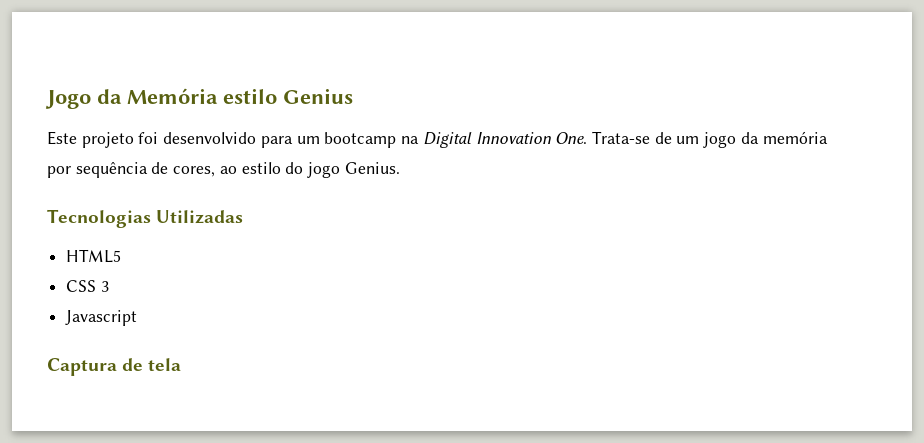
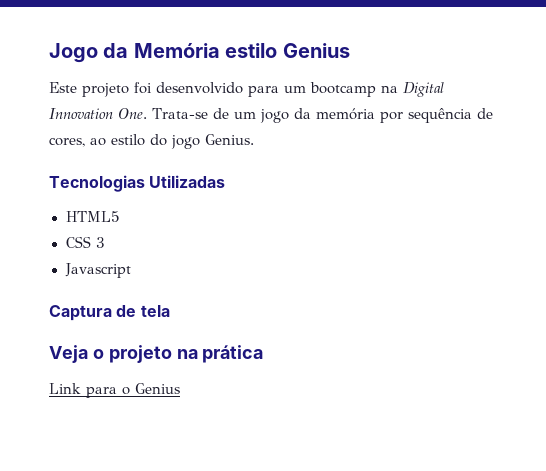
+ Veja o projeto na prática
+ Link para o Genius

